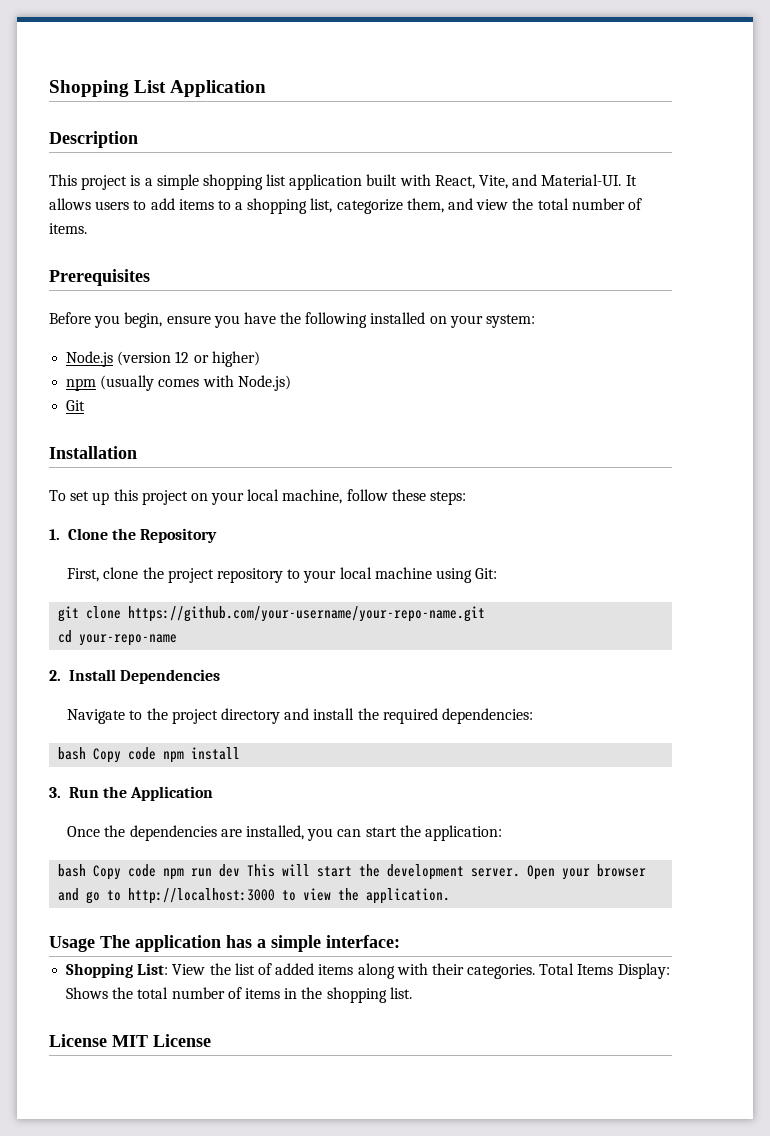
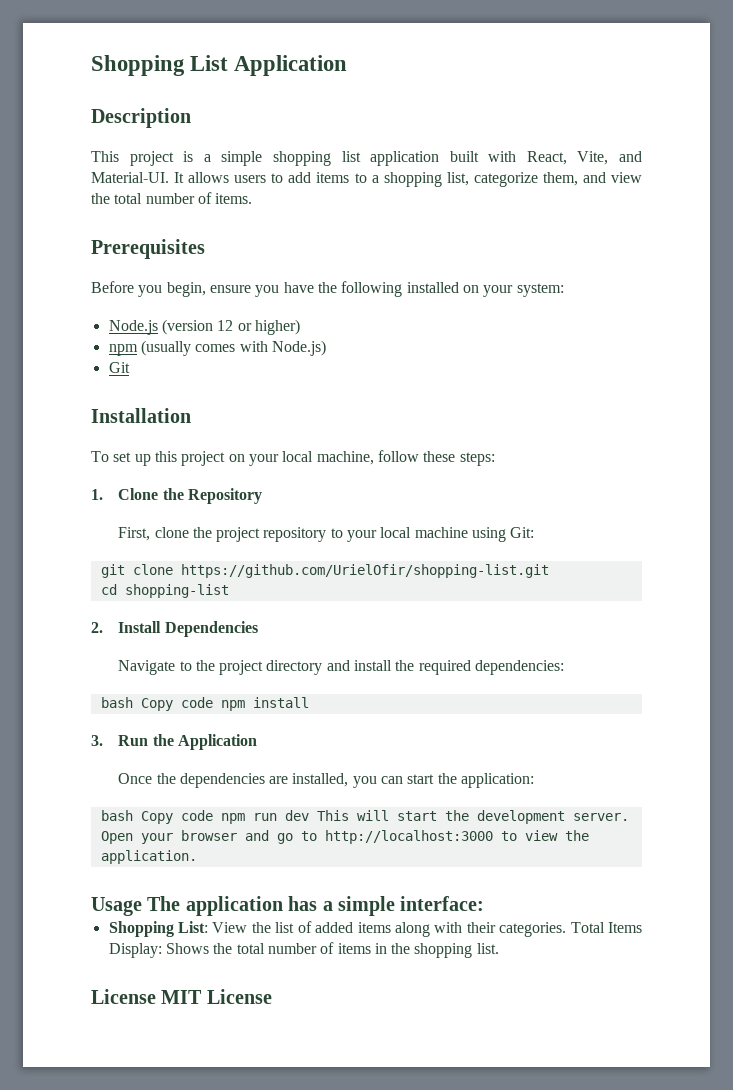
- git clone https://github.com/your-username/your-repo-name.git
+ git clone https://github.com/UrielOfir/shopping-list.git
- cd your-repo-name
+ cd shopping-list

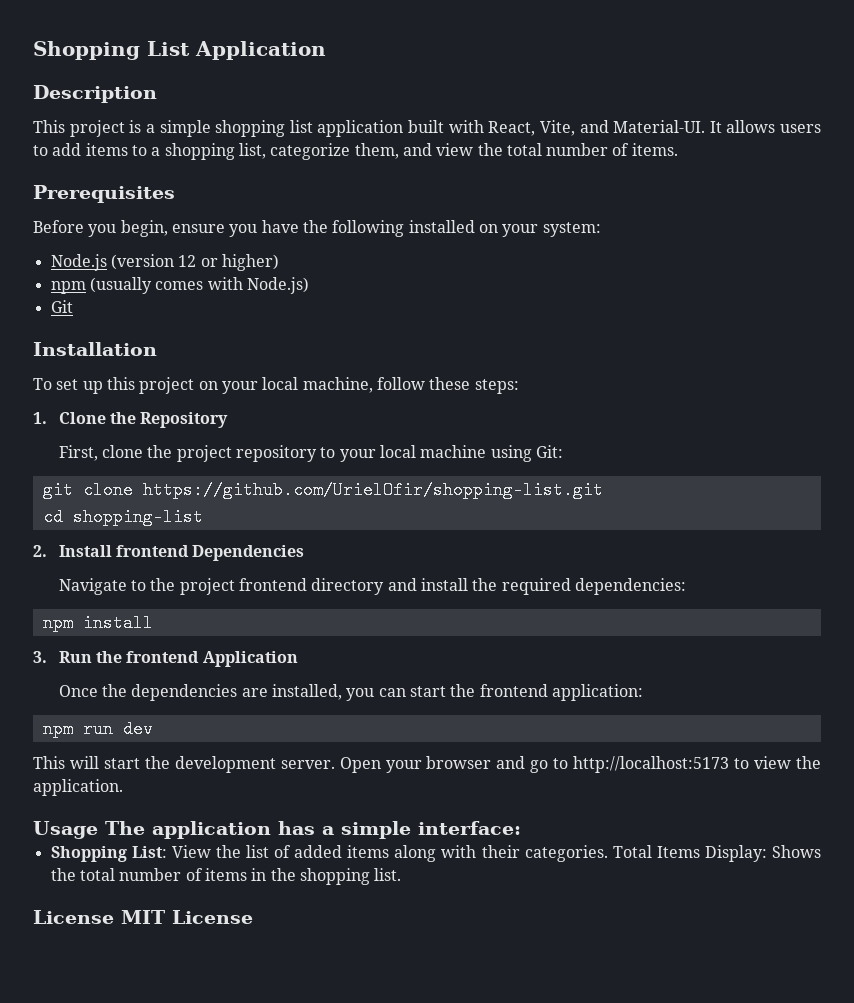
- 2. Install Dependencies
+ 2. Install frontend Dependencies
- Navigate to the project directory and install the required dependencies:
+ Navigate to the project frontend directory and install the required dependencies:
- bash Copy code npm install
+ npm install
- 3. Run the Application
+ 3. Run the frontend Application
- Once the dependencies are installed, you can start the application:
+ Once the dependencies are installed, you can start the frontend application:
- bash Copy code npm run dev This will start the development server.
+ npm run dev
+ This will start the development server.
- Open your browser and go to http://localhost:3000 to view the application.
+ Open your browser and go to http://localhost:5173 to view the application.

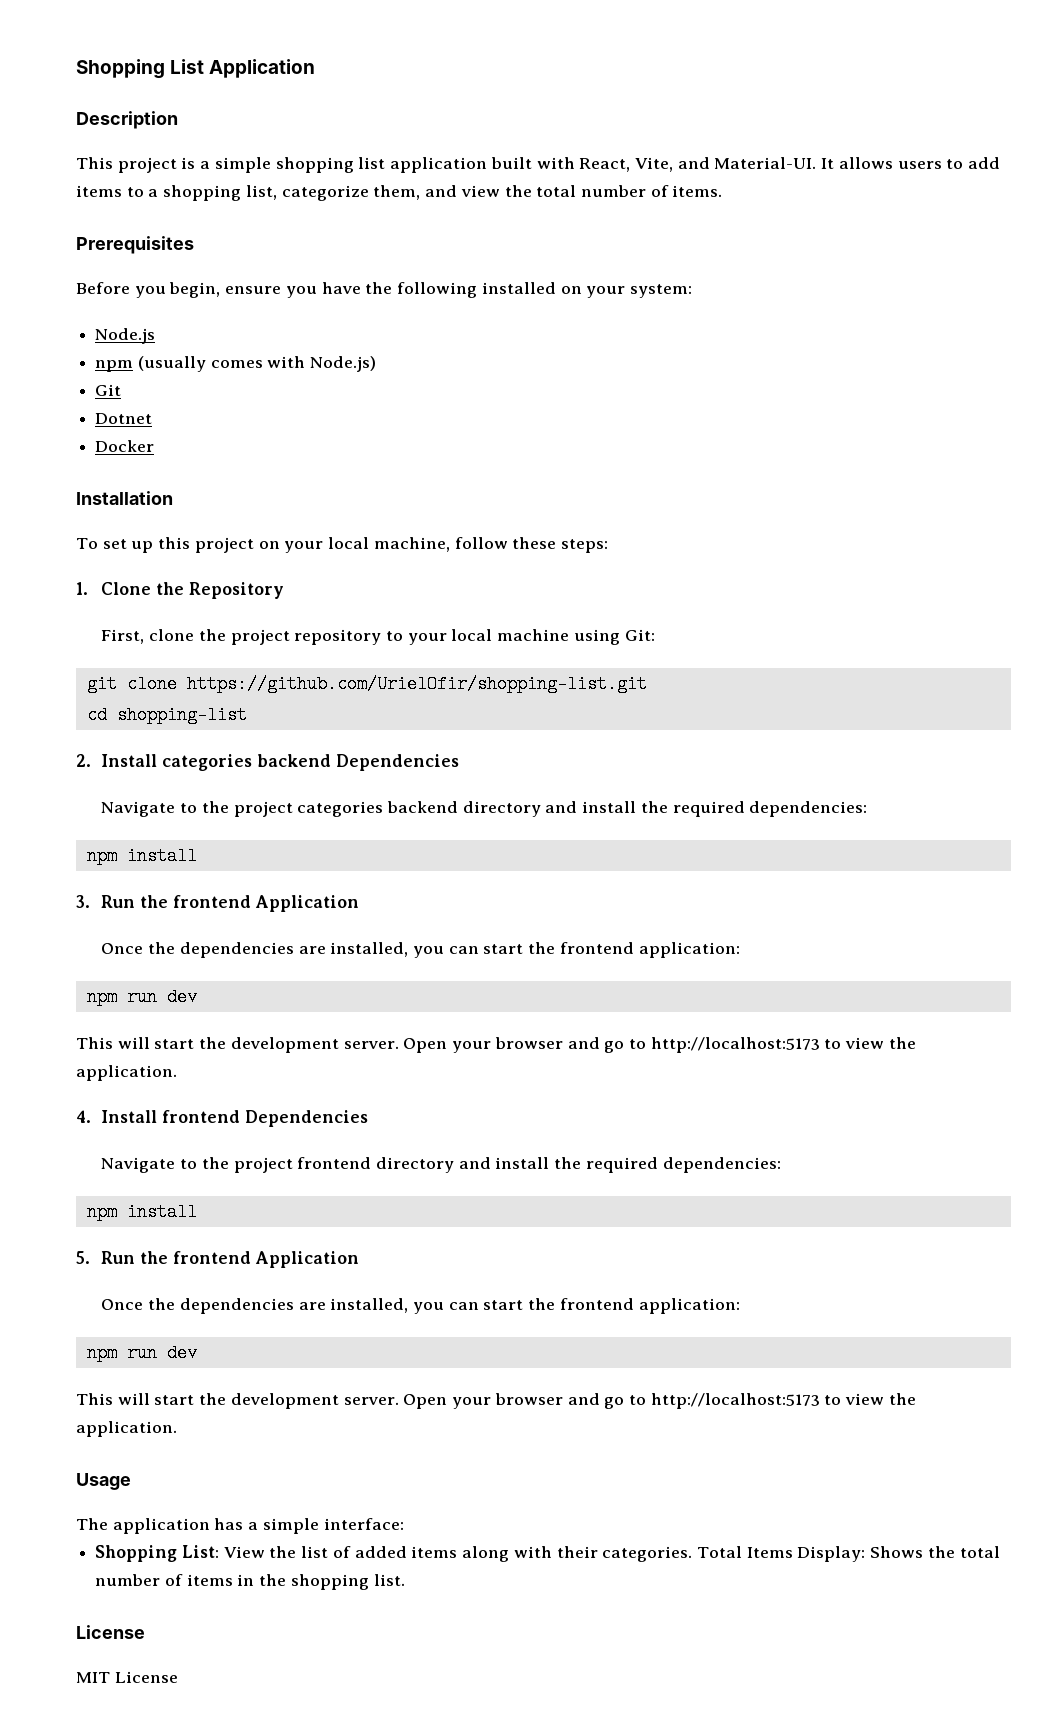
- Node.js (version 12 or higher)
+ Node.js
+ Dotnet
+ Docker
- 2. Install frontend Dependencies
+ 2. Install categories backend Dependencies
+ Navigate to the project categories backend directory and install the required dependencies:
+ npm install
+ 3. Run the frontend Application
+ Once the dependencies are installed, you can start the frontend application:
+ npm run dev
+ This will start the development server. Open your browser and go to http://localhost:5173 to view the application.
+ 4. Install frontend Dependencies
- 3. Run the frontend Application
+ 5. Run the frontend Application
- Usage The application has a simple interface:
+ Usage
+ The application has a simple interface:
  Total Items Display: Shows the total number of items in the shopping list.
- License MIT License
+ License
+ MIT License

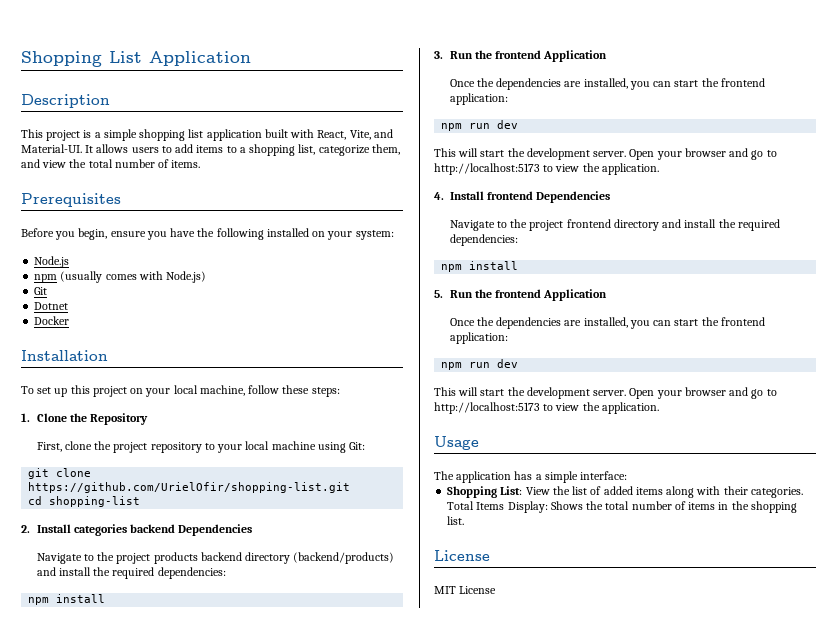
- Navigate to the project categories backend directory and install the required dependencies:
+ Navigate to the project products backend directory (backend/products) and install the required dependencies:

